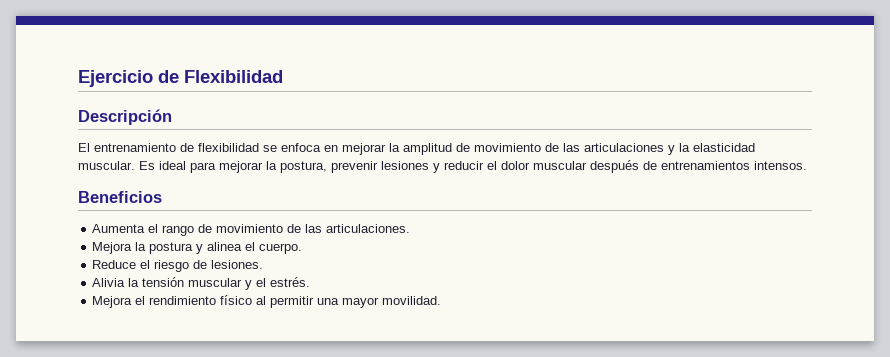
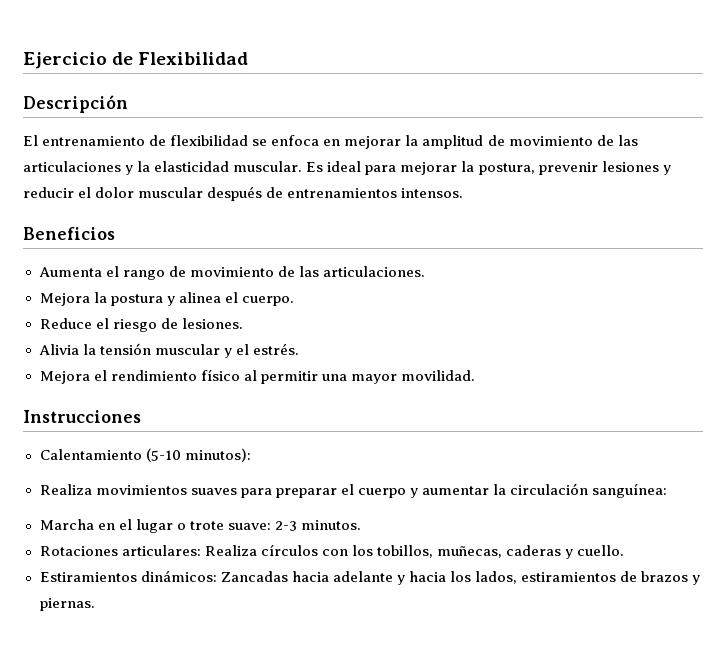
+ Instrucciones
+ Calentamiento (5-10 minutos):
+ Realiza movimientos suaves para preparar el cuerpo y aumentar la circulación sanguínea:
+ Marcha en el lugar o trote suave: 2-3 minutos.
+ Rotaciones articulares: Realiza círculos con los tobillos, muñecas, caderas y cuello.
+ Estiramientos dinámicos: Zancadas hacia adelante y hacia los lados, estiramientos de brazos y piernas.

